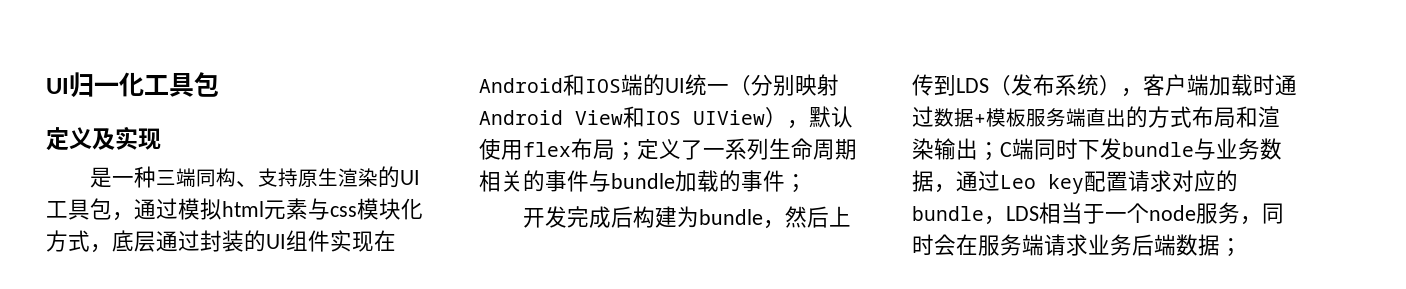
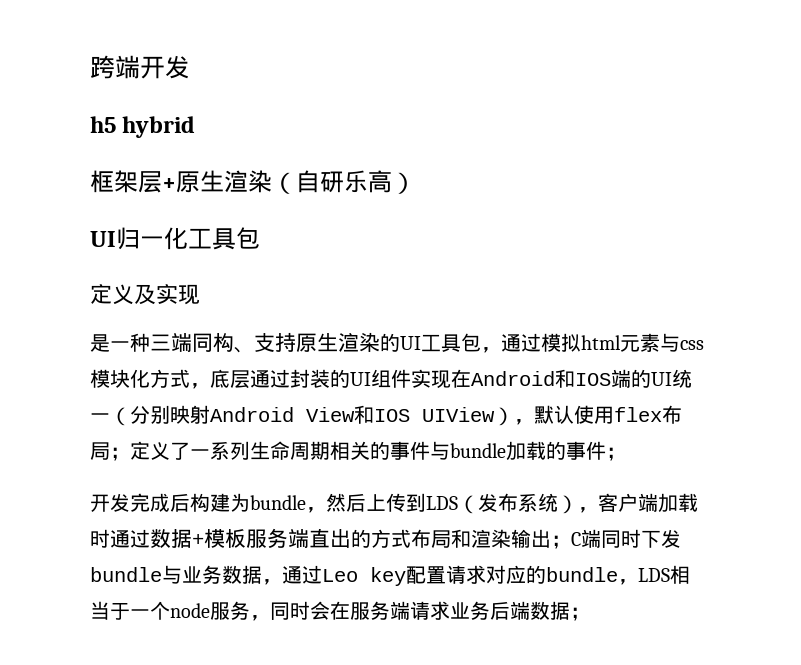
+ 跨端开发
+ h5 hybrid
+ 框架层+原生渲染（自研乐高）

